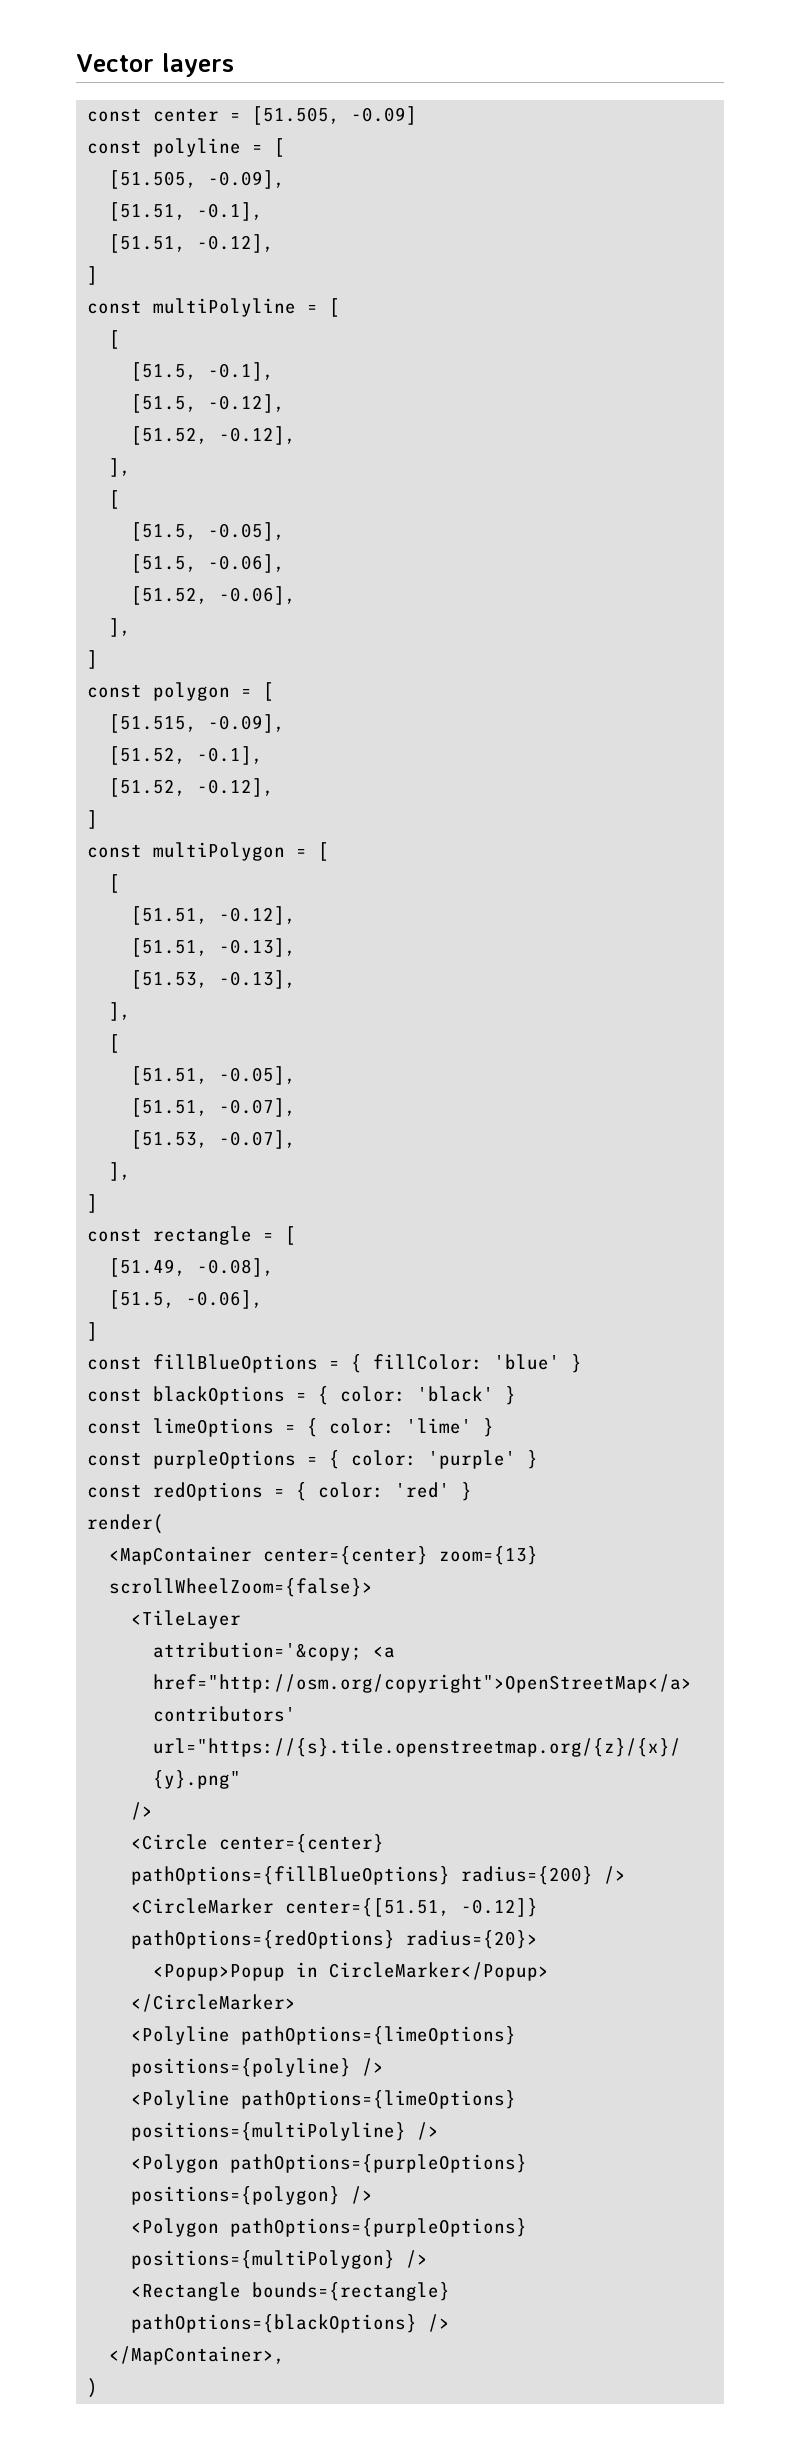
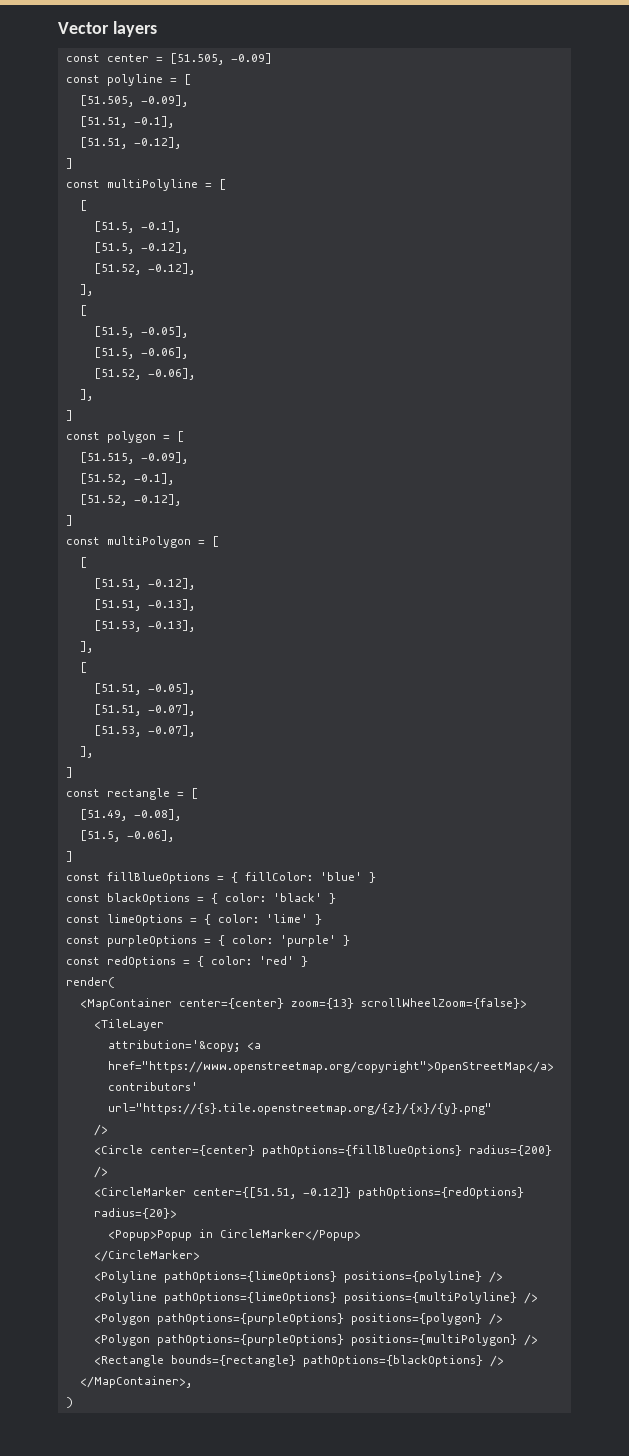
- attribution='&copy; <a href="http://osm.org/copyright">OpenStreetMap</a> contributors'
+ attribution='&copy; <a href="https://www.openstreetmap.org/copyright">OpenStreetMap</a> contributors'

